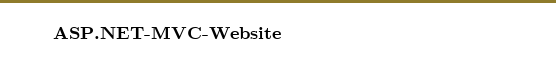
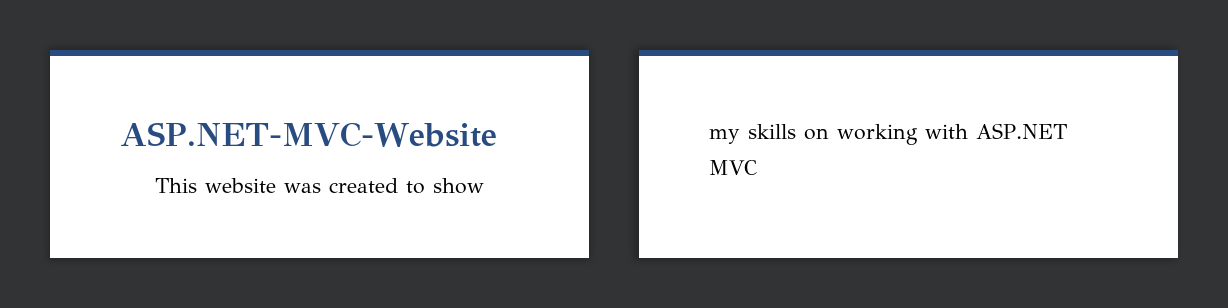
+ This website was created to show my skills on working with ASP.NET MVC

